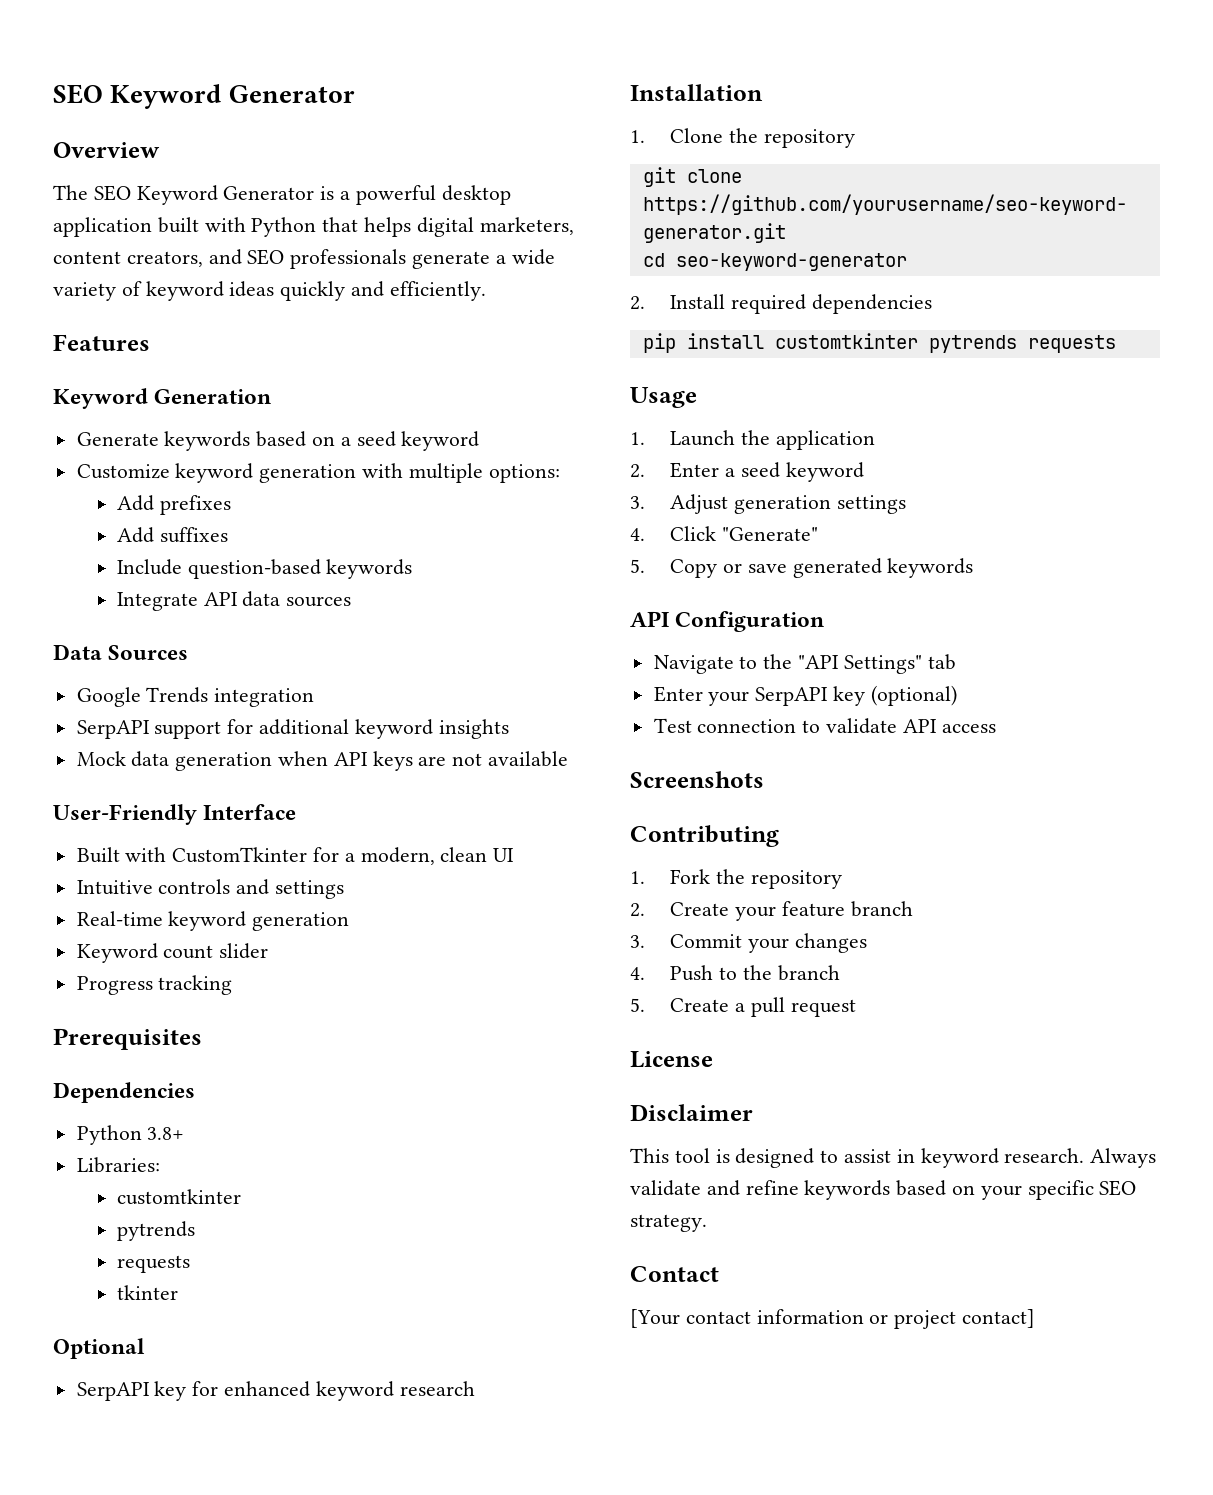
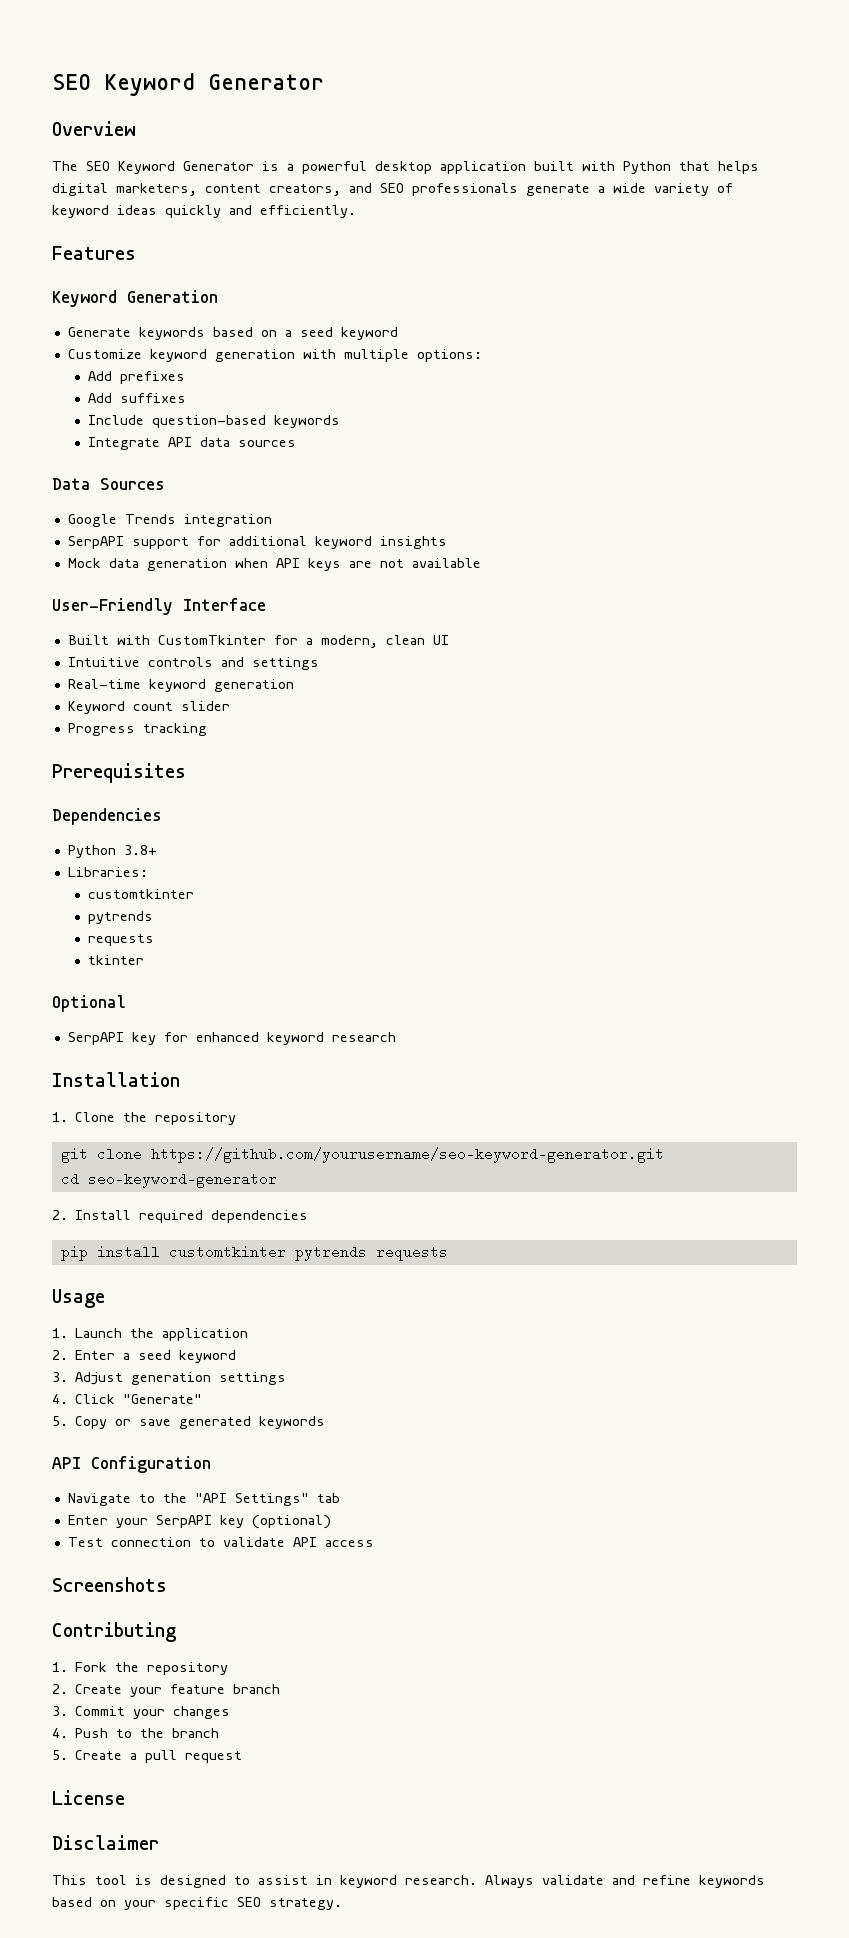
- Contact
- [Your contact information or project contact]

